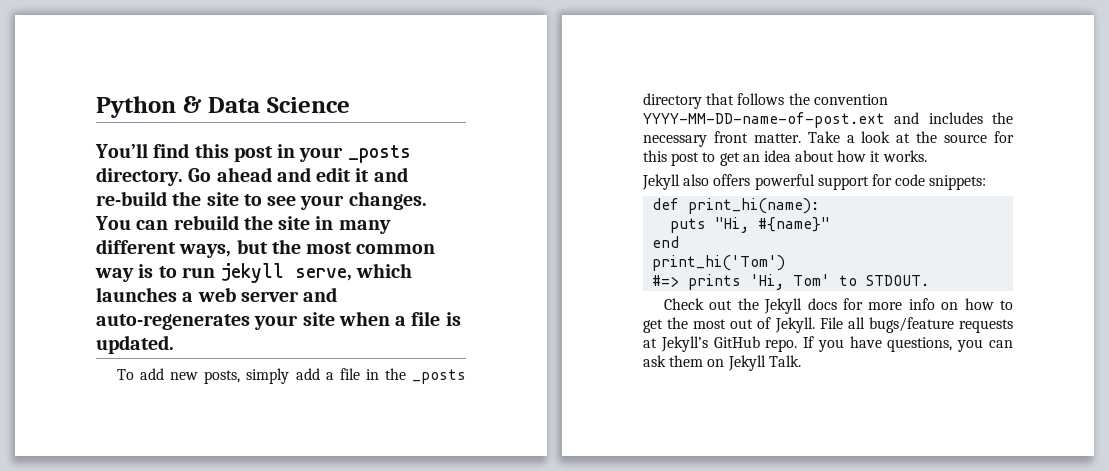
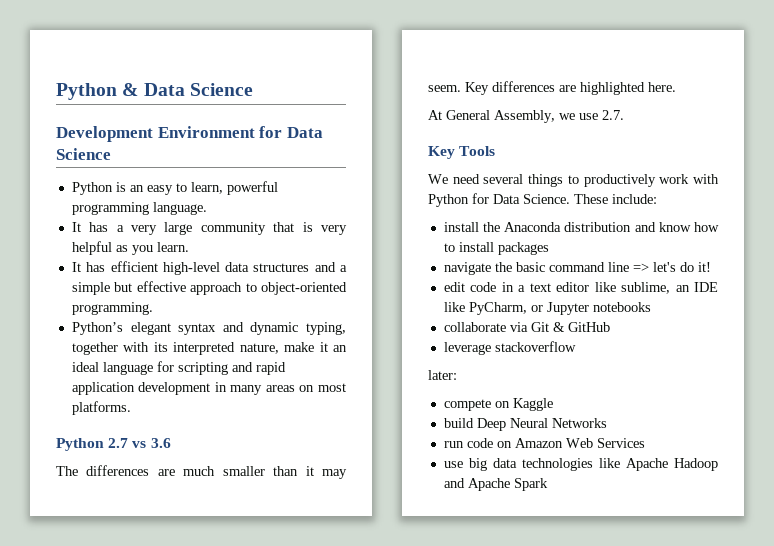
- You’ll find this post in your _posts directory. Go ahead and edit it and re-build the site to see your changes. You can rebuild the site in many different ways, but the most common way is to run jekyll serve, which launches a web server and auto-regenerates your site when a file is updated.
- To add new posts, simply add a file in the _posts directory that follows the convention YYYY-MM-DD-name-of-post.ext and includes the necessary front matter. Take a look at the source for this post to get an idea about how it works.
- Jekyll also offers powerful support for code snippets:
- def print_hi(name):
- puts "Hi, #{name}"
- end
- print_hi('Tom')
- #=> prints 'Hi, Tom' to STDOUT.
- Check out the Jekyll docs for more info on how to get the most out of Jekyll. File all bugs/feature requests at Jekyll’s GitHub repo. If you have questions, you can ask them on Jekyll Talk.
+ Development Environment for Data Science
+ Python is an easy to learn, powerful programming language.
+ It has a very large community that is very helpful as you learn.
+ It has efficient high-level data structures and a simple but effective approach to object-oriented programming.
+ Python’s elegant syntax and dynamic typing, together with its interpreted nature, make it an ideal language for scripting and rapid application development in many areas on most platforms.
+ Python 2.7 vs 3.6
+ The differences are much smaller than it may seem. Key differences are highlighted here.
+ At General Assembly, we use 2.7.
+ Key Tools
+ We need several things to productively work with Python for Data Science. These include:
+ install the Anaconda distribution and know how to install packages
+ navigate the basic command line => let's do it!
+ edit code in a text editor like sublime, an IDE like PyCharm, or Jupyter notebooks
+ collaborate via Git & GitHub
+ leverage stackoverflow
+ later:
+ compete on Kaggle
+ build Deep Neural Networks
+ run code on Amazon Web Services
+ use big data technologies like Apache Hadoop and Apache Spark

